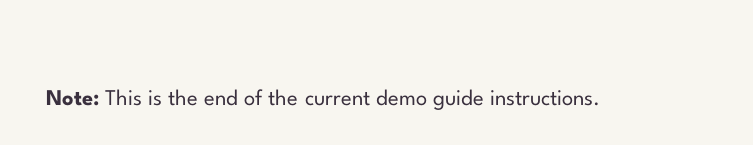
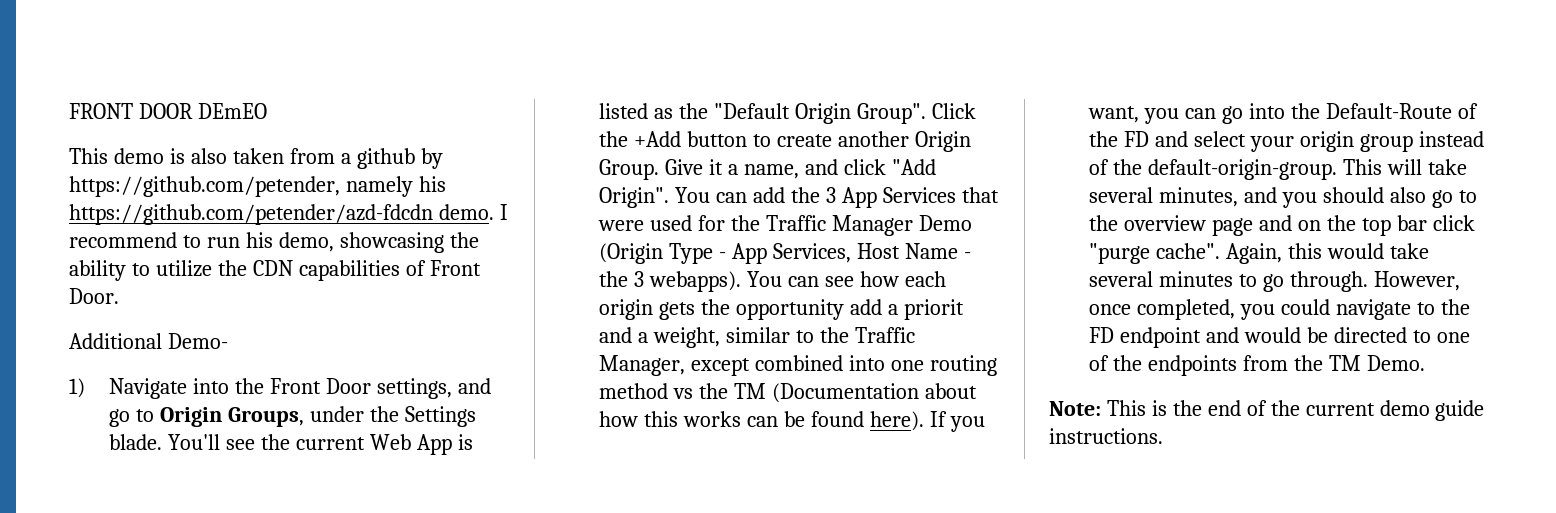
+ FRONT DOOR DEmEO
+ This demo is also taken from a github by https://github.com/petender, namely his https://github.com/petender/azd-fdcdn demo. I recommend to run his demo, showcasing the ability to utilize the CDN capabilities of Front Door.
+ Additional Demo-
+ 1) Navigate into the Front Door settings, and go to Origin Groups, under the Settings blade. You'll see the current Web App is listed as the "Default Origin Group". Click the +Add button to create another Origin Group. Give it a name, and click "Add Origin". You can add the 3 App Services that were used for the Traffic Manager Demo (Origin Type - App Services, Host Name - the 3 webapps). You can see how each origin gets the opportunity add a priorit and a weight, similar to the Traffic Manager, except combined into one routing method vs the TM (Documentation about how this works can be found here). If you want, you can go into the Default-Route of the FD and select your origin group instead of the default-origin-group. This will take several minutes, and you should also go to the overview page and on the top bar click "purge cache". Again, this would take several minutes to go through. However, once completed, you could navigate to the FD endpoint and would be directed to one of the endpoints from the TM Demo.

